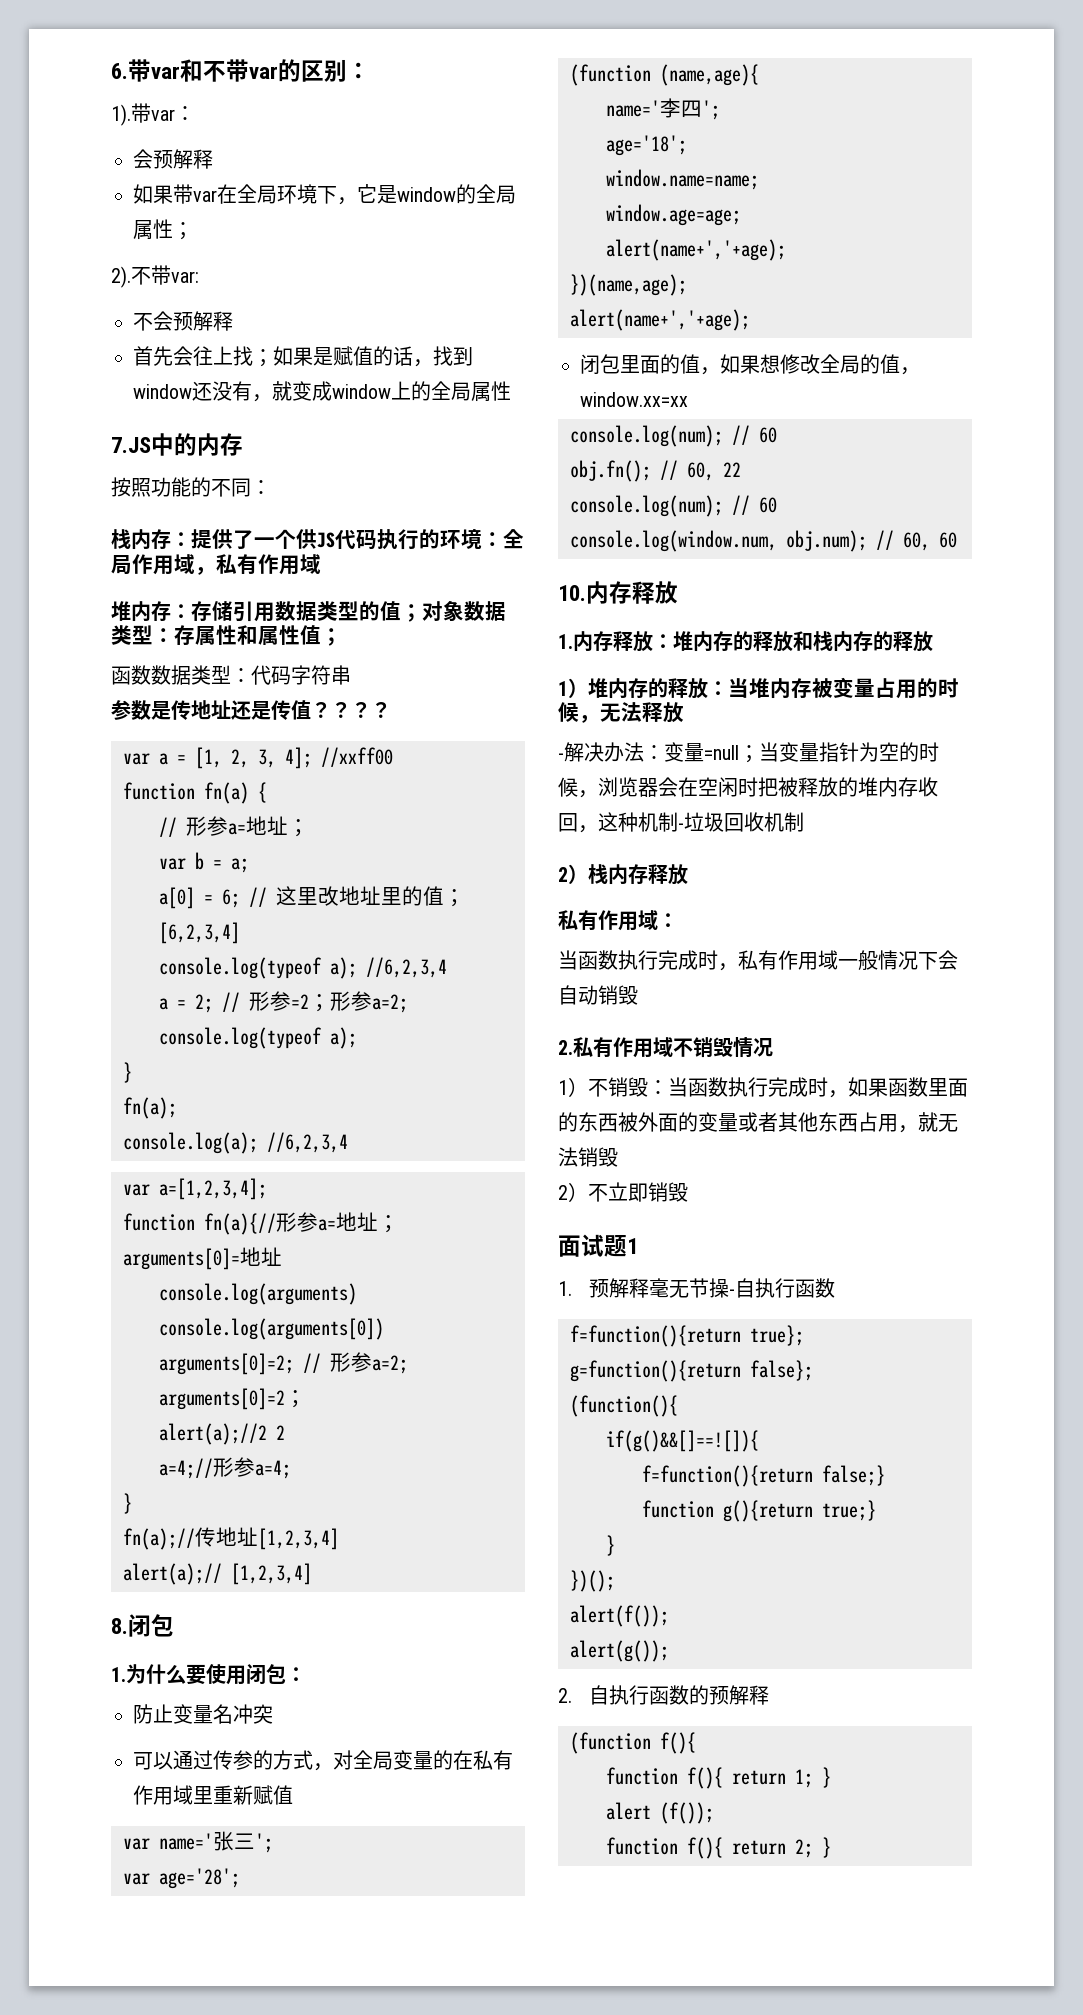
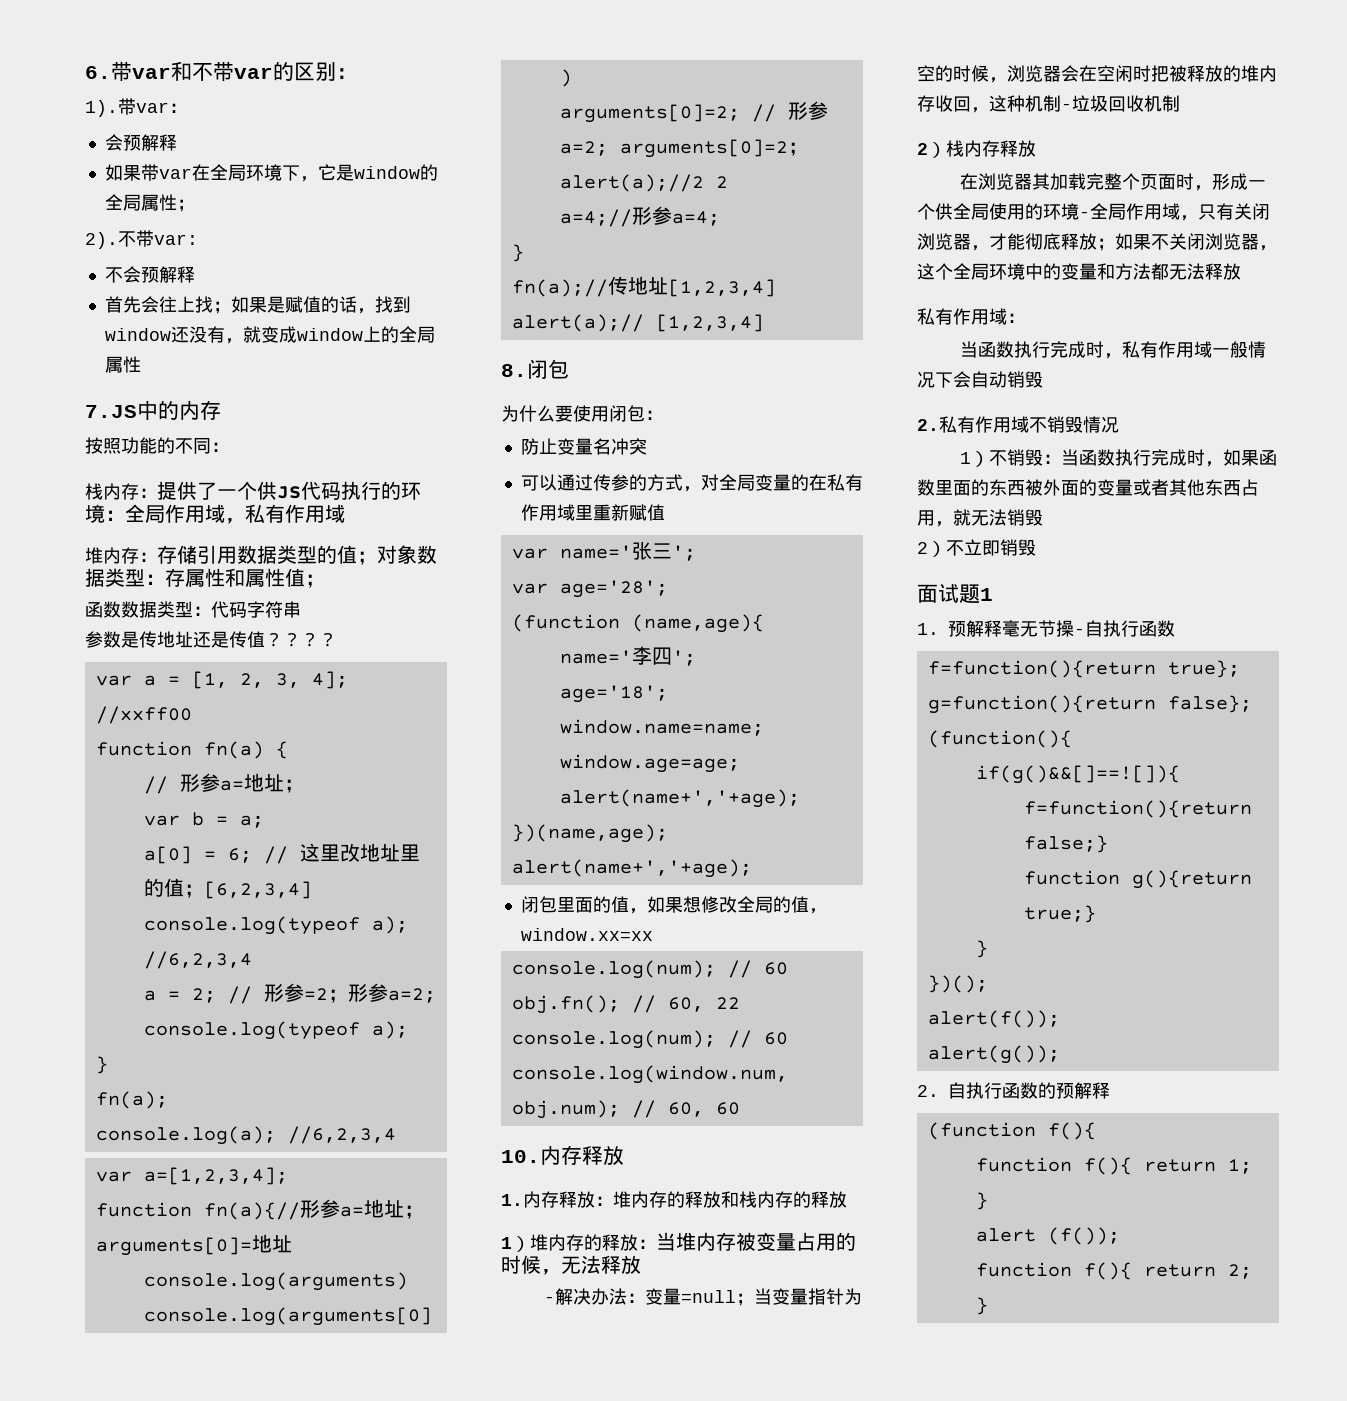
- 1.为什么要使用闭包：
+ 为什么要使用闭包：
+ 在浏览器其加载完整个页面时，形成一个供全局使用的环境-全局作用域，只有关闭浏览器，才能彻底释放；如果不关闭浏览器，这个全局环境中的变量和方法都无法释放

